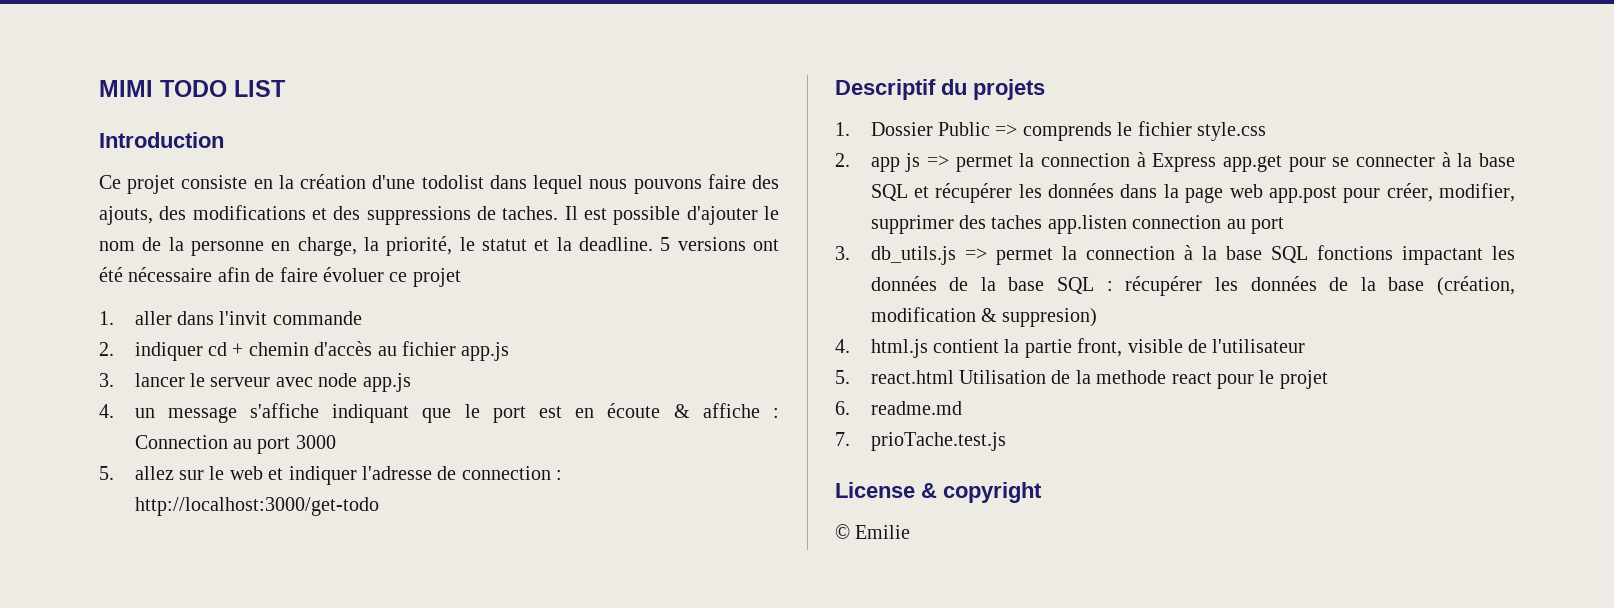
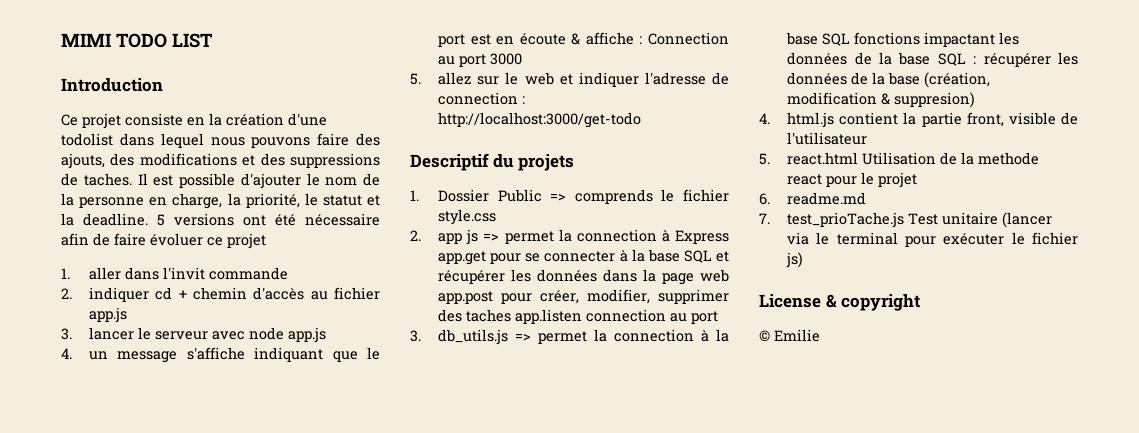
- 7. prioTache.test.js
+ 7. test_prioTache.js Test unitaire (lancer via le terminal pour exécuter le fichier js)

